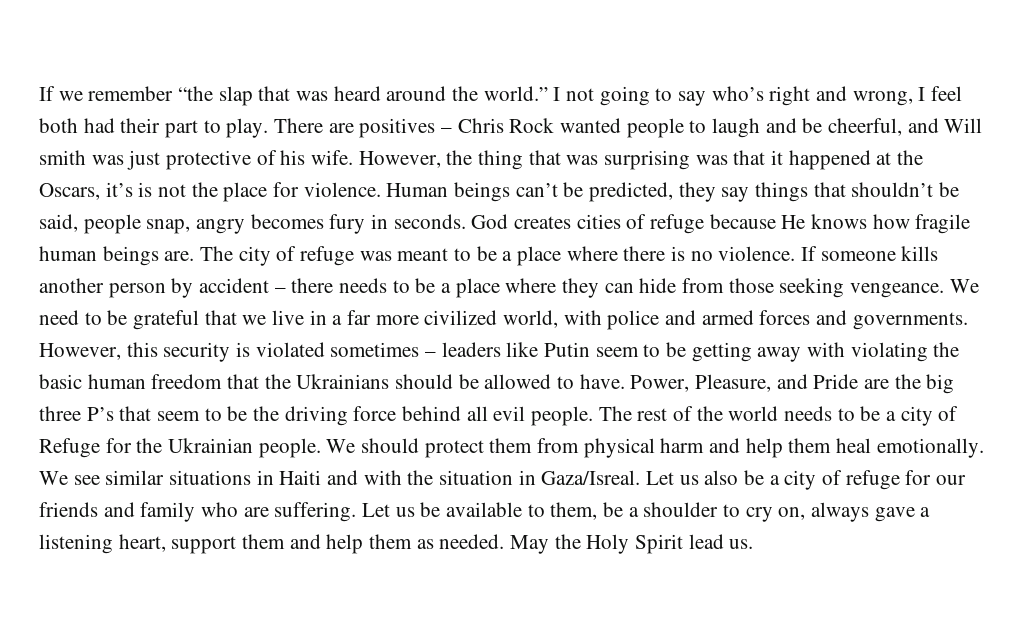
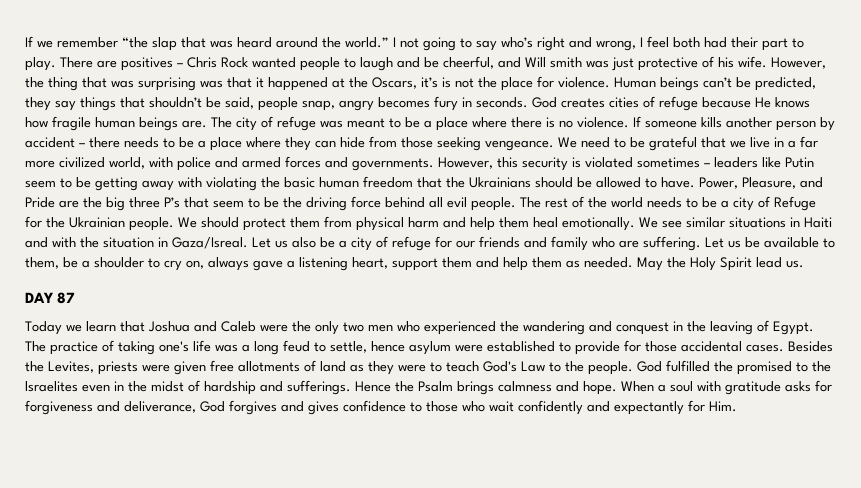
+ DAY 87
+ Today we learn that Joshua and Caleb were the only two men who experienced the wandering and conquest in the leaving of Egypt. The practice of taking one's life was a long feud to settle, hence asylum were established to provide for those accidental cases. Besides the Levites, priests were given free allotments of land as they were to teach God's Law to the people. God fulfilled the promised to the lsraelites even in the midst of hardship and sufferings. Hence the Psalm brings calmness and hope. When a soul with gratitude asks for forgiveness and deliverance, God forgives and gives confidence to those who wait confidently and expectantly for Him.

